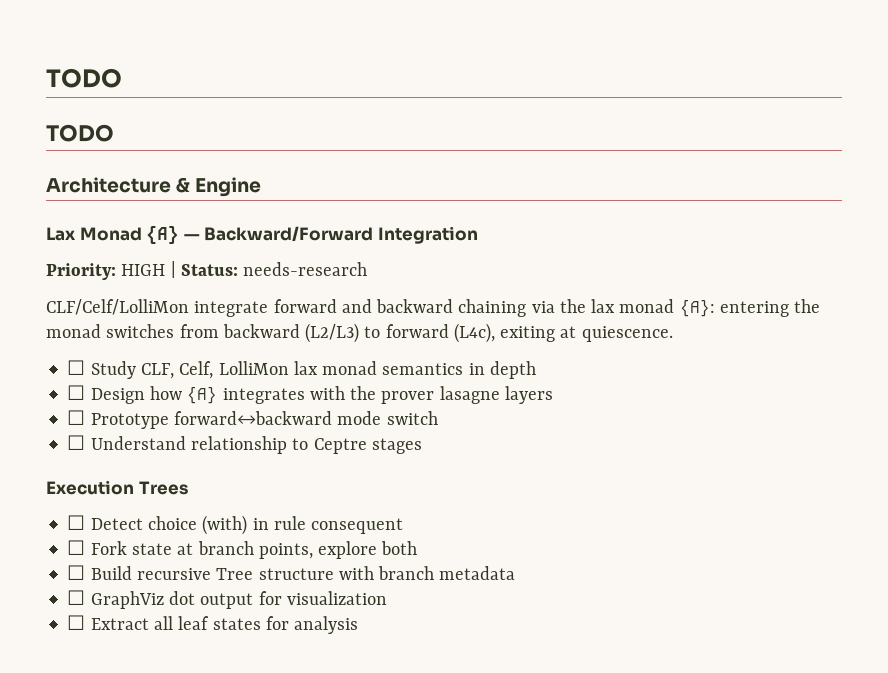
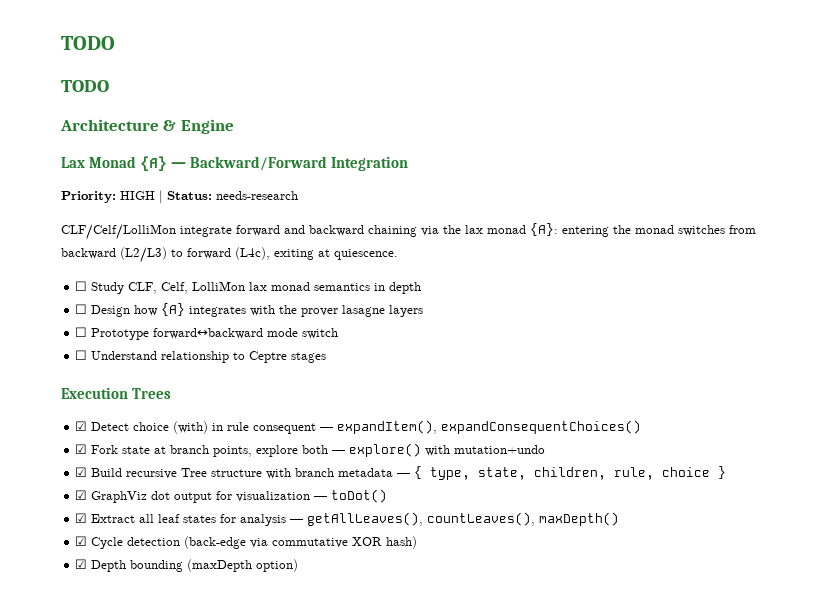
- ☐ Detect choice (with) in rule consequent
- ☐ Fork state at branch points, explore both
- ☐ Build recursive Tree structure with branch metadata
- ☐ GraphViz dot output for visualization
- ☐ Extract all leaf states for analysis
+ ☑ Detect choice (with) in rule consequent — expandItem(), expandConsequentChoices()
+ ☑ Fork state at branch points, explore both — explore() with mutation+undo
+ ☑ Build recursive Tree structure with branch metadata — { type, state, children, rule, choice }
+ ☑ GraphViz dot output for visualization — toDot()
+ ☑ Extract all leaf states for analysis — getAllLeaves(), countLeaves(), maxDepth()
+ ☑ Cycle detection (back-edge via commutative XOR hash)
+ ☑ Depth bounding (maxDepth option)

